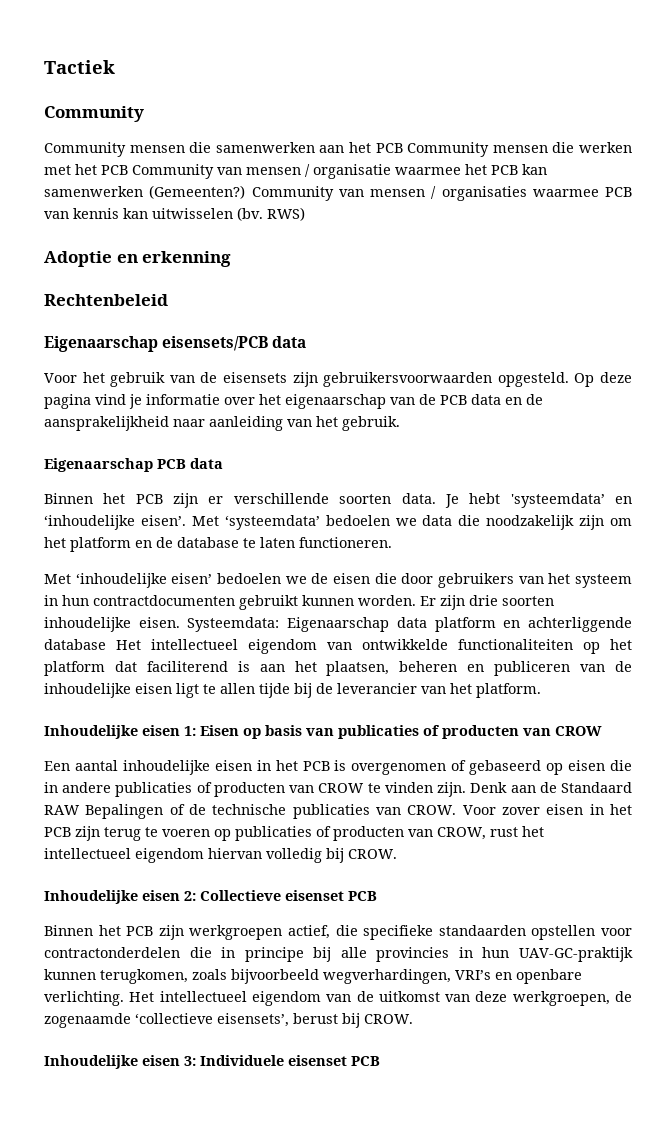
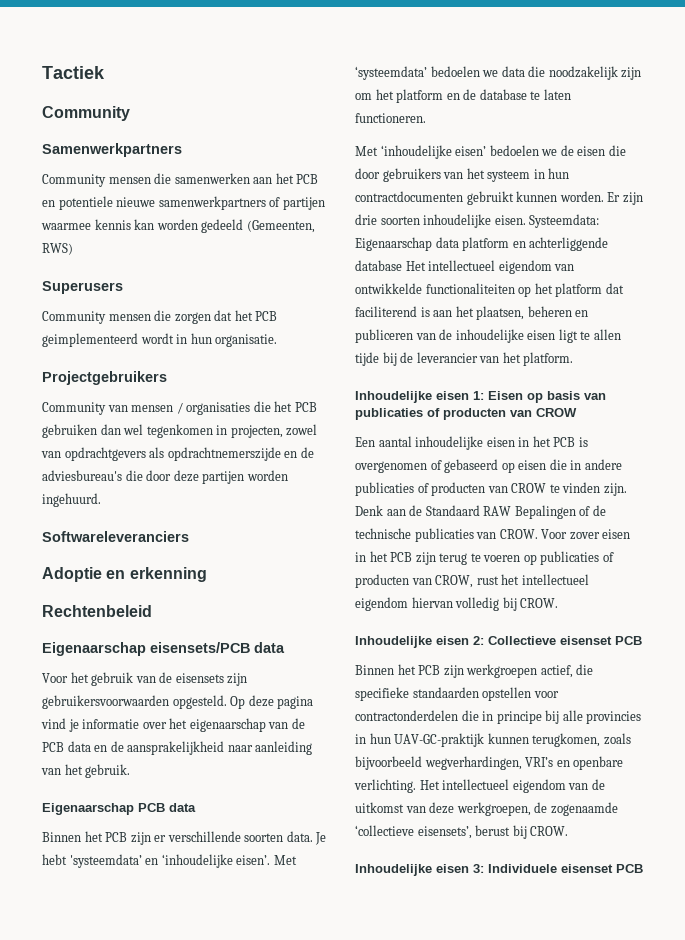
+ Samenwerkpartners
- Community mensen die samenwerken aan het PCB Community mensen die werken met het PCB Community van mensen / organisatie waarmee het PCB kan samenwerken (Gemeenten?) Community van mensen / organisaties waarmee PCB van kennis kan uitwisselen (bv. RWS)
+ Community mensen die samenwerken aan het PCB en potentiele nieuwe samenwerkpartners of partijen waarmee kennis kan worden gedeeld (Gemeenten, RWS)
+ Superusers
+ Community mensen die zorgen dat het PCB geimplementeerd wordt in hun organisatie.
+ Projectgebruikers
+ Community van mensen / organisaties die het PCB gebruiken dan wel tegenkomen in projecten, zowel van opdrachtgevers als opdrachtnemerszijde en de adviesbureau's die door deze partijen worden ingehuurd.
+ Softwareleveranciers

